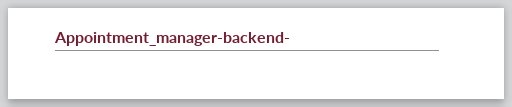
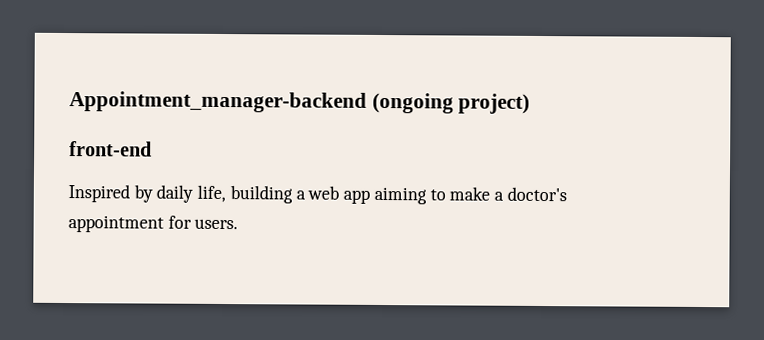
- Appointment_manager-backend-
+ Appointment_manager-backend (ongoing project)
+ front-end
+ Inspired by daily life, building a web app aiming to make a doctor's appointment for users.

